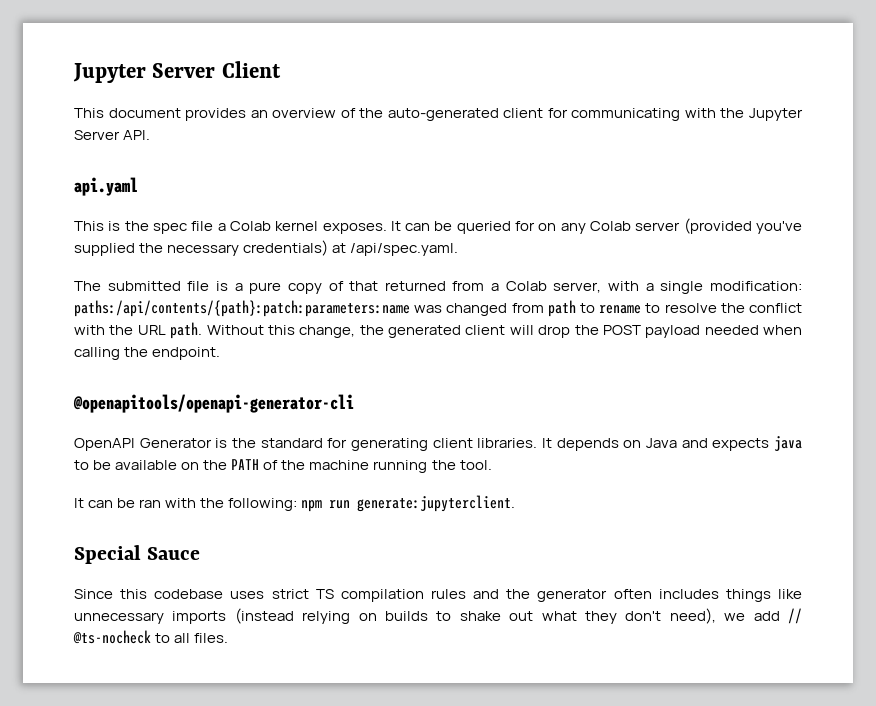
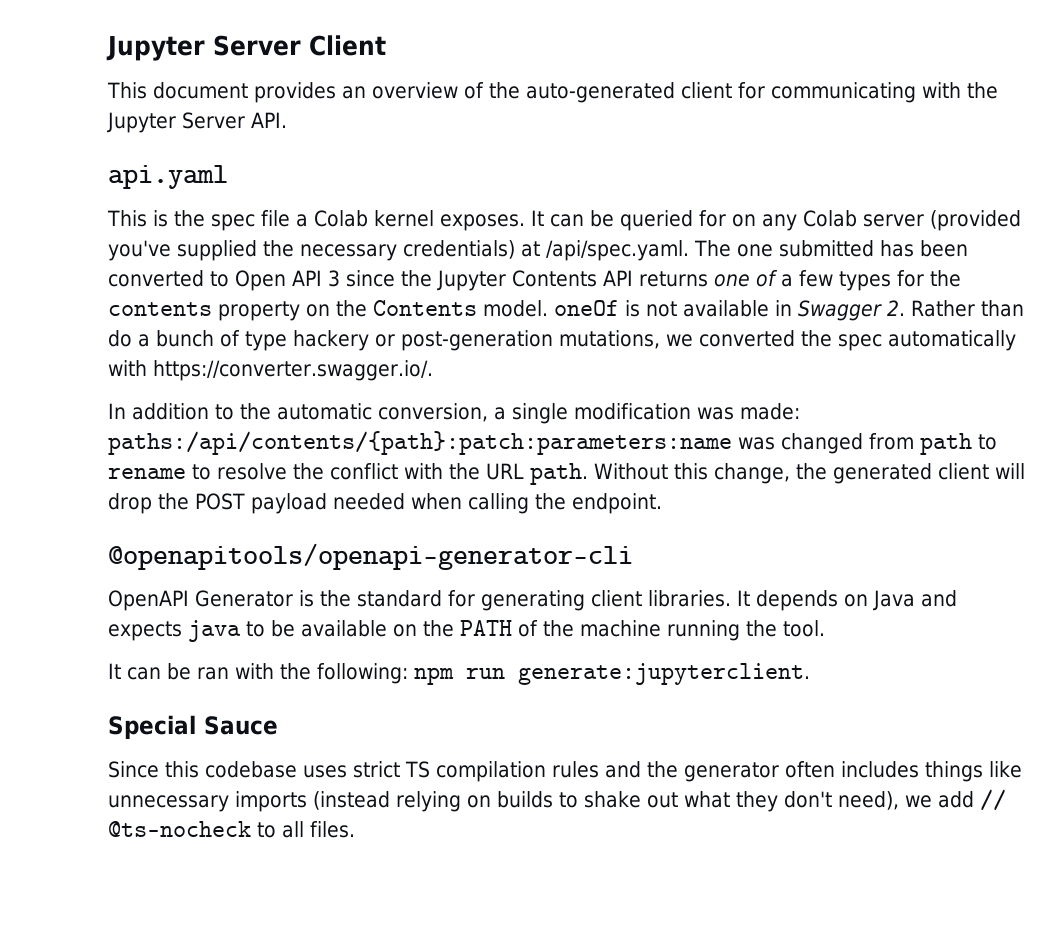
- It can be queried for on any Colab server (provided you've supplied the necessary credentials) at /api/spec.yaml.
- The submitted file is a pure copy of that returned from a Colab server, with a single modification: paths:/api/contents/{path}:patch:parameters:name was changed from path to rename to resolve the conflict with the URL path.
+ It can be queried for on any Colab server (provided you've supplied the necessary credentials) at /api/spec.yaml. The one submitted has been converted to Open API 3 since the Jupyter Contents API returns one of a few types for the contents property on the Contents model. oneOf is not available in Swagger 2. Rather than do a bunch of type hackery or post-generation mutations, we converted the spec automatically with https://converter.swagger.io/.
+ In addition to the automatic conversion, a single modification was made: paths:/api/contents/{path}:patch:parameters:name was changed from path to rename to resolve the conflict with the URL path.

